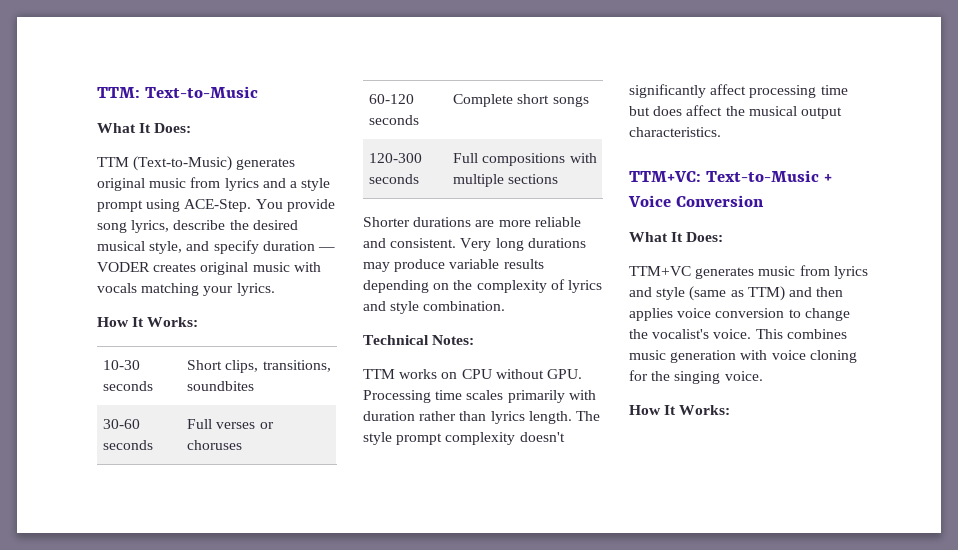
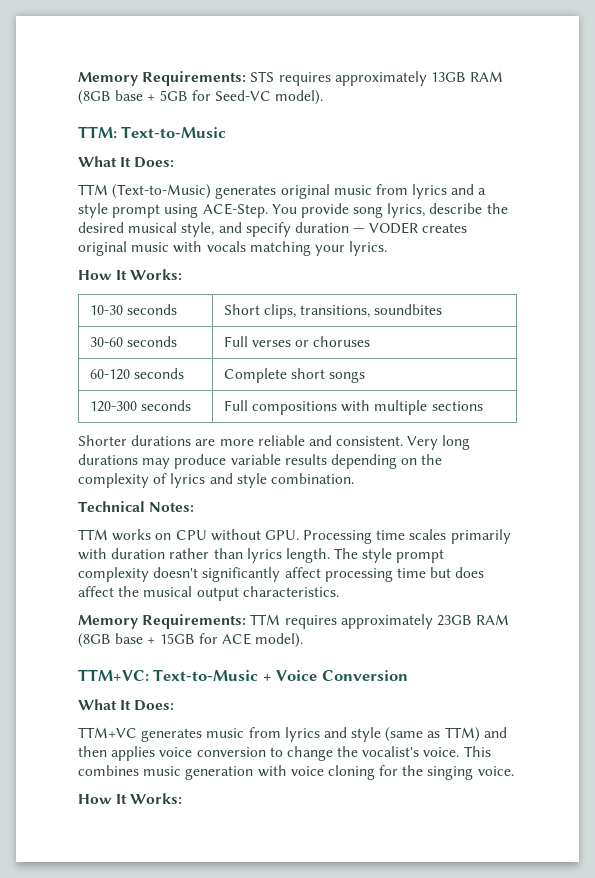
+ Memory Requirements: STS requires approximately 13GB RAM (8GB base + 5GB for Seed-VC model).
+ Memory Requirements: TTM requires approximately 23GB RAM (8GB base + 15GB for ACE model).

